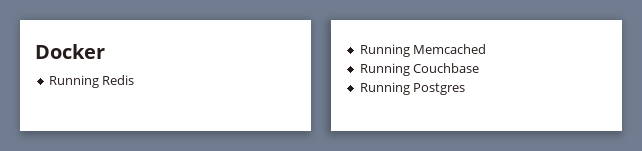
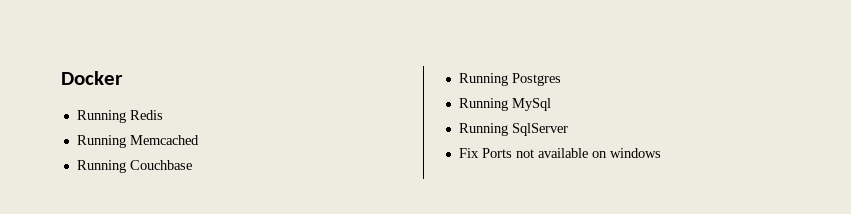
+ Running MySql
+ Running SqlServer
+ Fix Ports not available on windows

